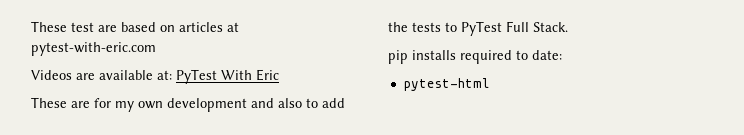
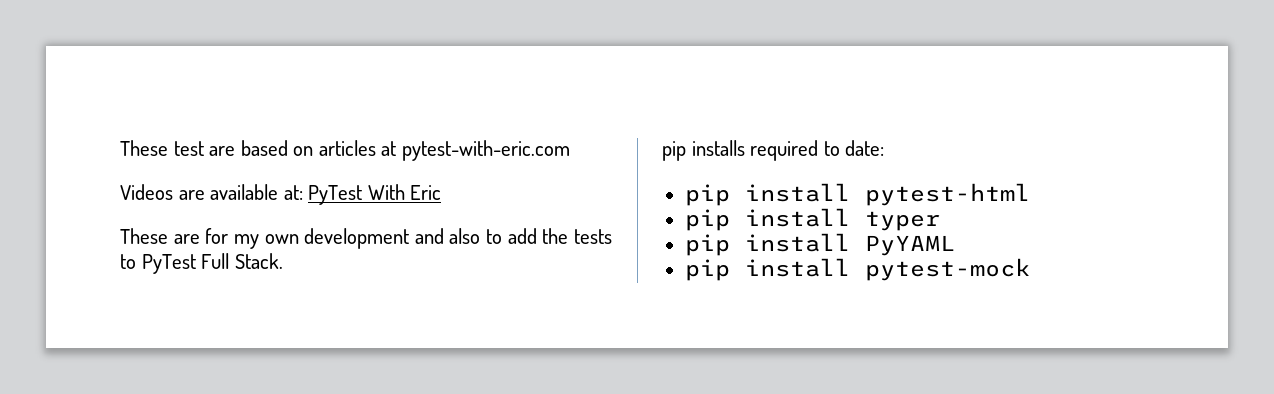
- pytest-html
+ pip install pytest-html
+ pip install typer
+ pip install PyYAML
+ pip install pytest-mock

